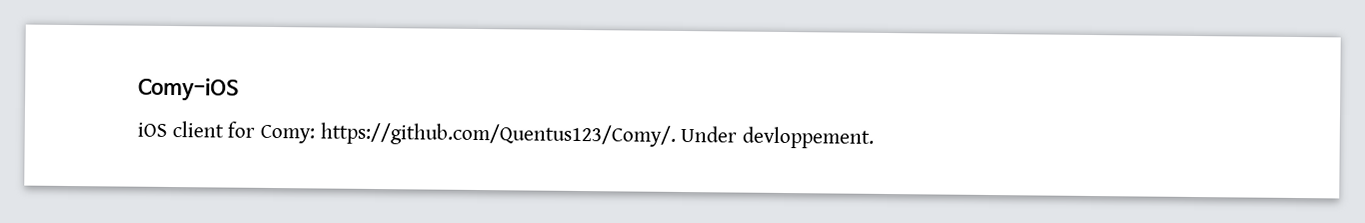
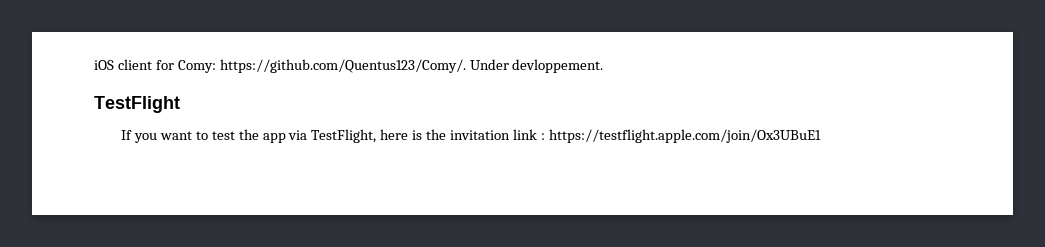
- Comy-iOS
+ TestFlight
+ If you want to test the app via TestFlight, here is the invitation link : https://testflight.apple.com/join/Ox3UBuE1

